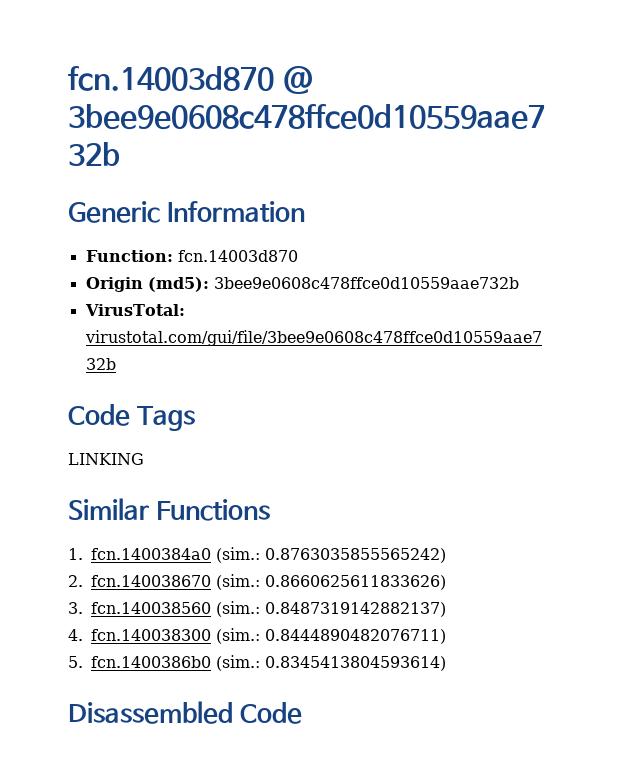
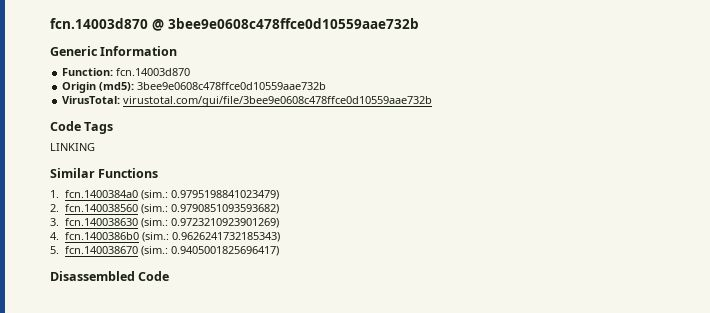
- 1. fcn.1400384a0 (sim.: 0.8763035855565242)
- 2. fcn.140038670 (sim.: 0.8660625611833626)
- 3. fcn.140038560 (sim.: 0.8487319142882137)
- 4. fcn.140038300 (sim.: 0.8444890482076711)
- 5. fcn.1400386b0 (sim.: 0.8345413804593614)
+ 1. fcn.1400384a0 (sim.: 0.9795198841023479)
+ 2. fcn.140038560 (sim.: 0.9790851093593682)
+ 3. fcn.140038630 (sim.: 0.9723210923901269)
+ 4. fcn.1400386b0 (sim.: 0.9626241732185343)
+ 5. fcn.140038670 (sim.: 0.9405001825696417)

